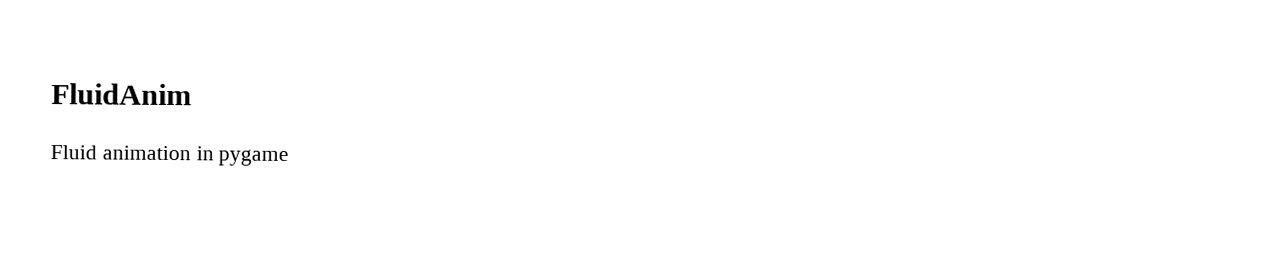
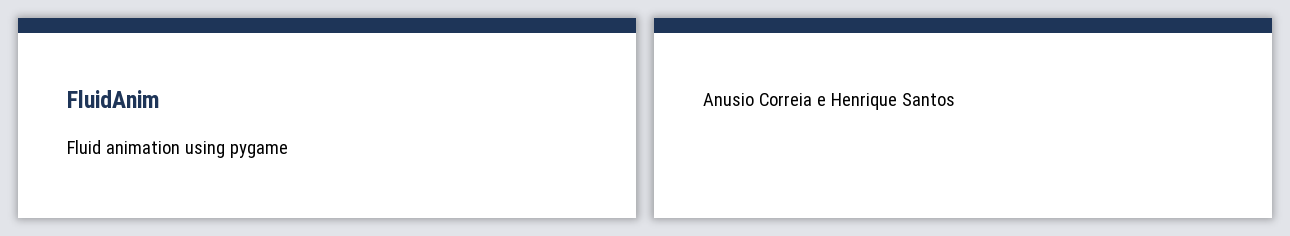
- Fluid animation in pygame
+ Fluid animation using pygame
+ Anusio Correia e Henrique Santos

